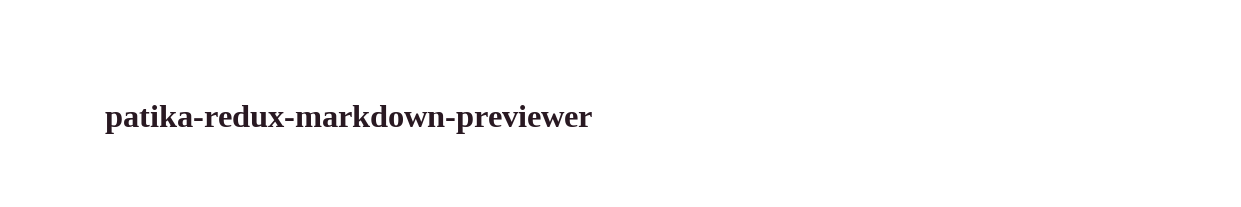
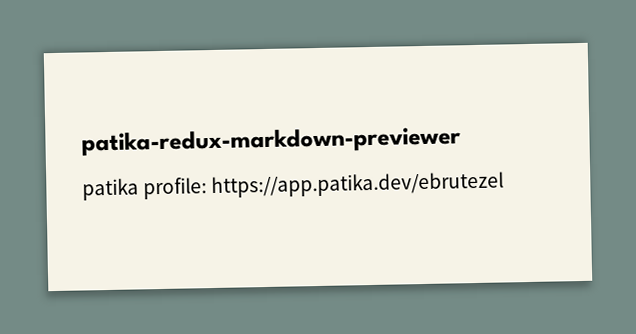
+ patika profile: https://app.patika.dev/ebrutezel

